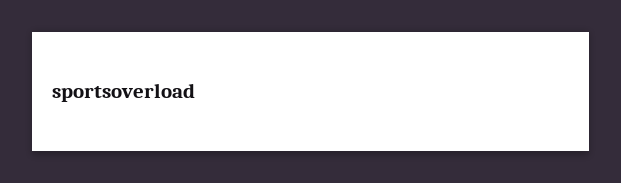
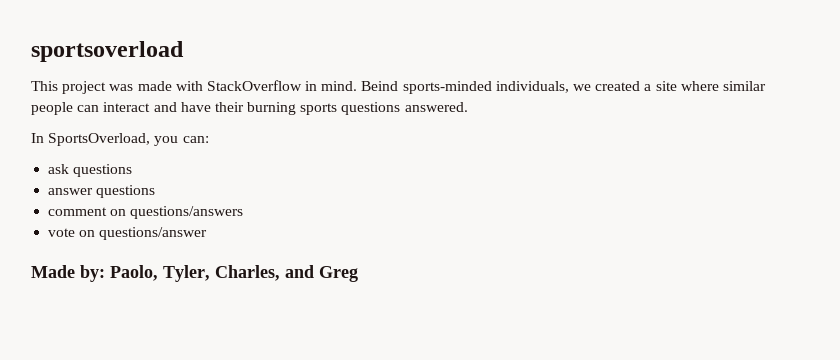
+ This project was made with StackOverflow in mind. Beind sports-minded individuals, we created a site where similar people can interact and have their burning sports questions answered.
+ In SportsOverload, you can:
+ ask questions
+ answer questions
+ comment on questions/answers
+ vote on questions/answer
+ Made by: Paolo, Tyler, Charles, and Greg

